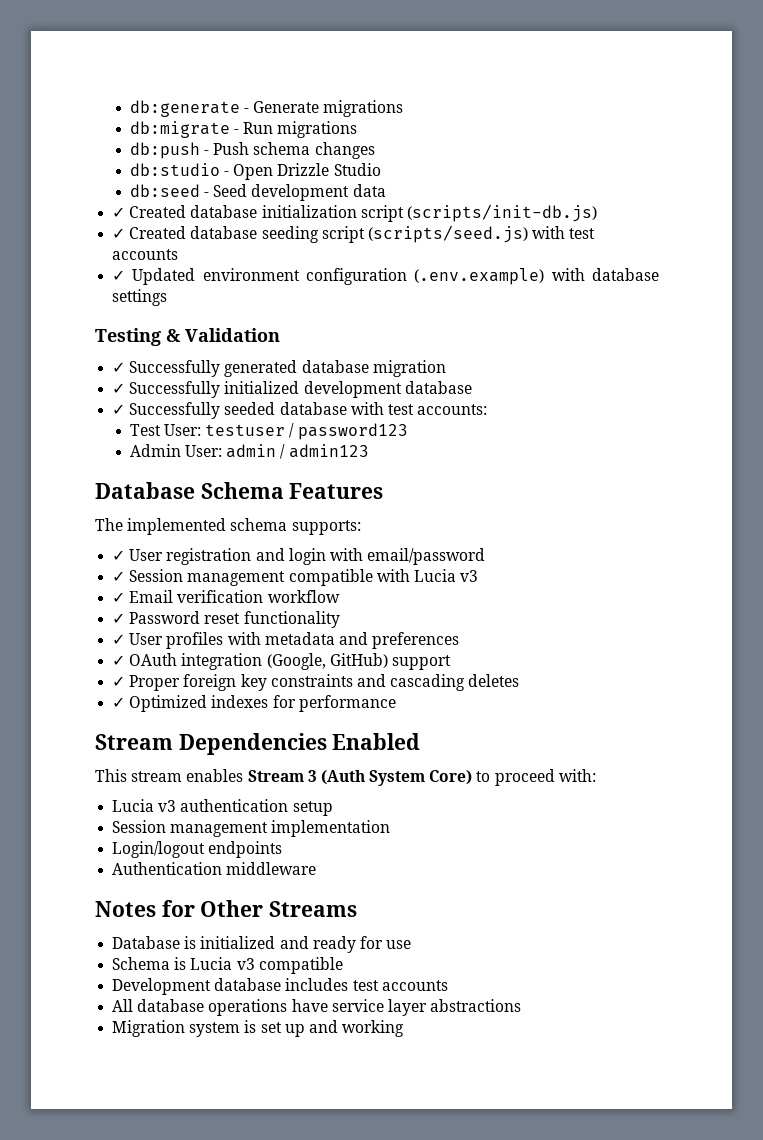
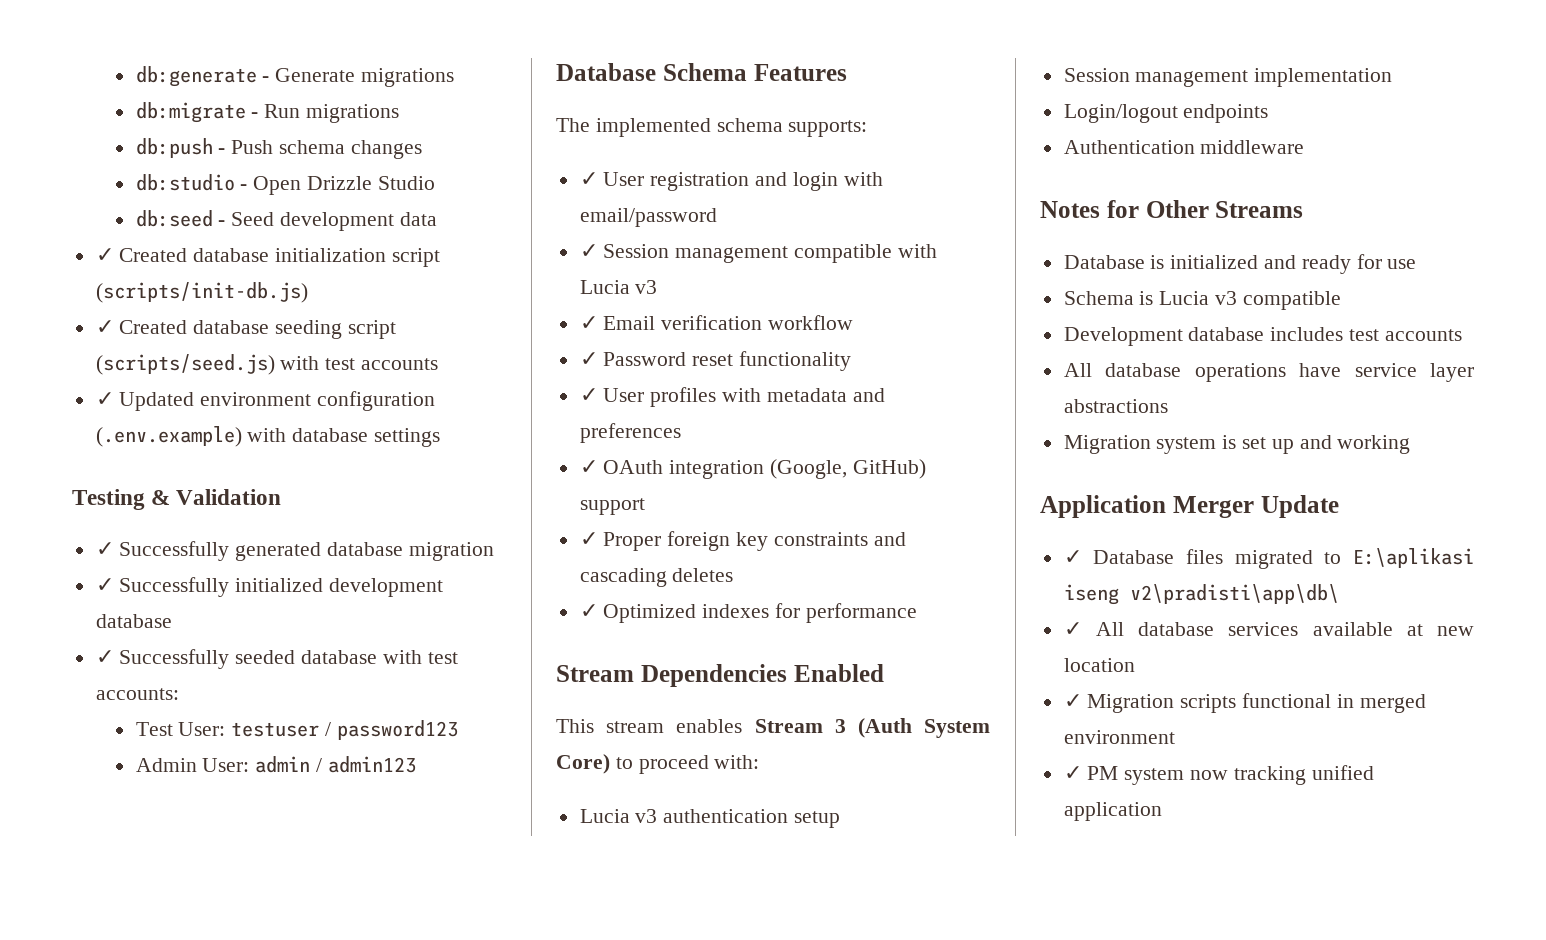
+ Application Merger Update
+ ✓ Database files migrated to E:\aplikasi iseng v2\pradisti\app\db\
+ ✓ All database services available at new location
+ ✓ Migration scripts functional in merged environment
+ ✓ PM system now tracking unified application

